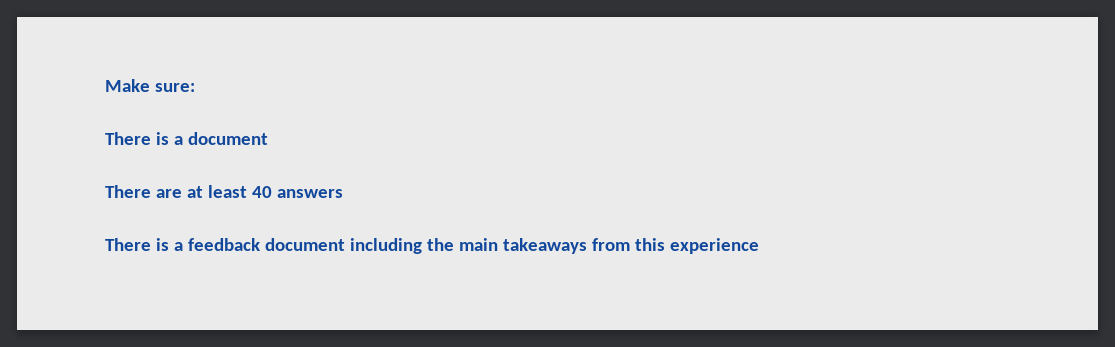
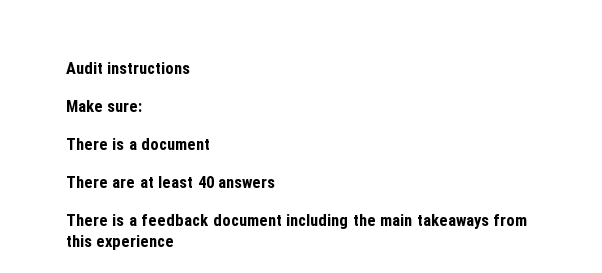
+ Audit instructions

